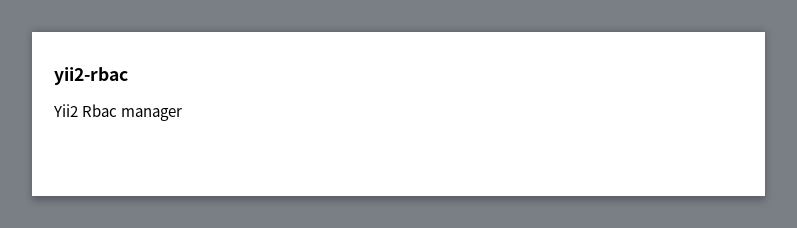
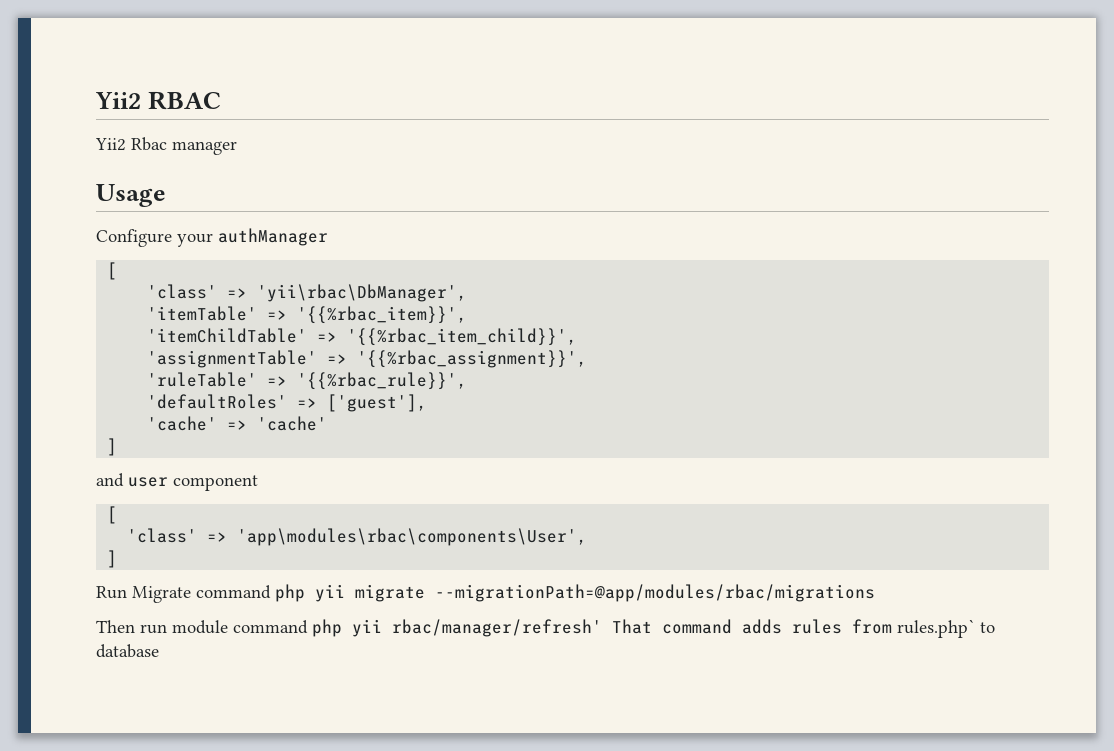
- yii2-rbac
+ Yii2 RBAC
+ Usage
+ Configure your authManager
+ [
+ 'class' => 'yii\rbac\DbManager',
+ 'itemTable' => '{{%rbac_item}}',
+ 'itemChildTable' => '{{%rbac_item_child}}',
+ 'assignmentTable' => '{{%rbac_assignment}}',
+ 'ruleTable' => '{{%rbac_rule}}',
+ 'defaultRoles' => ['guest'],
+ 'cache' => 'cache'
+ ]
+ and user component
+ [
+ 'class' => 'app\modules\rbac\components\User',
+ ]
+ Run Migrate command php yii migrate --migrationPath=@app/modules/rbac/migrations
+ Then run module command php yii rbac/manager/refresh' That command adds rules from rules.php` to database

